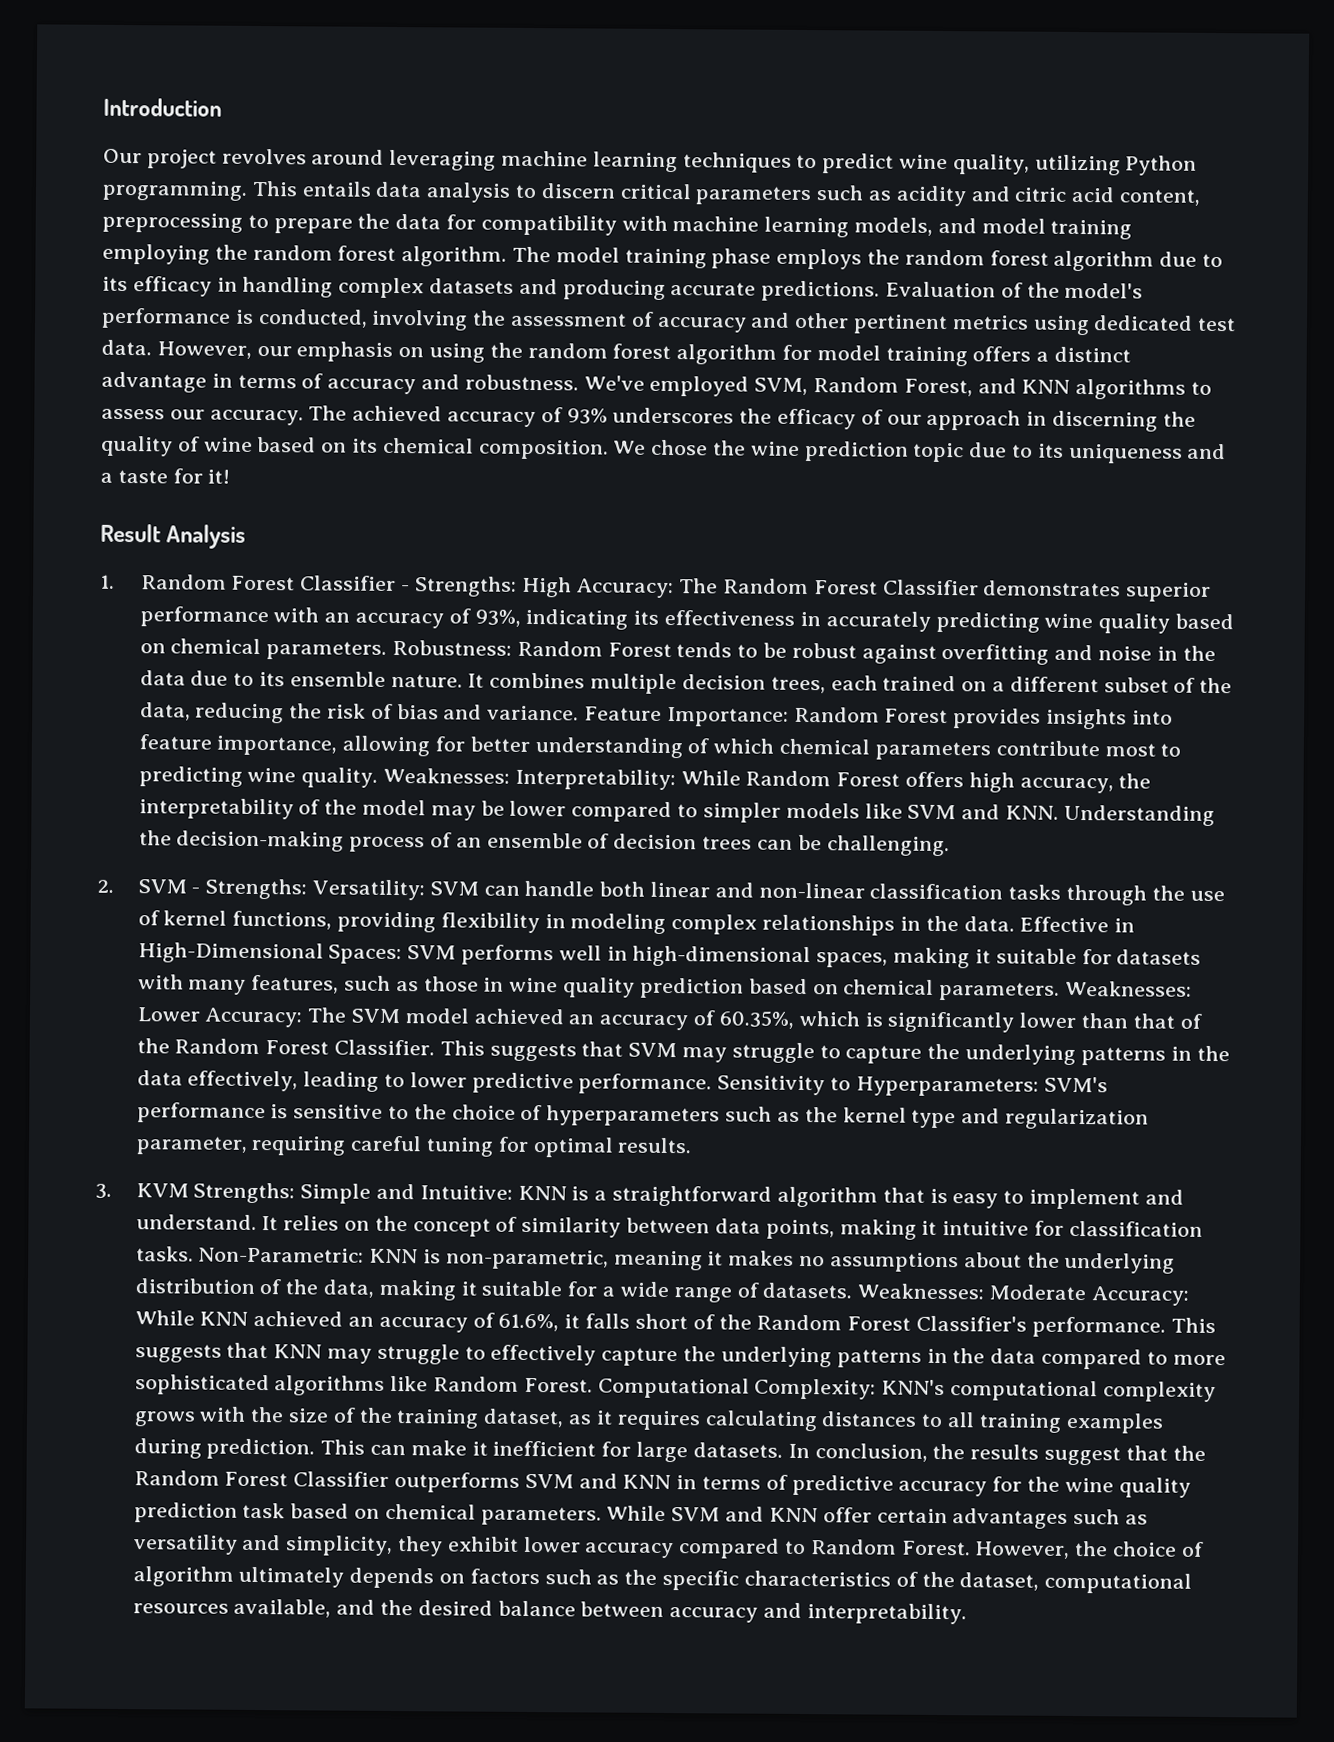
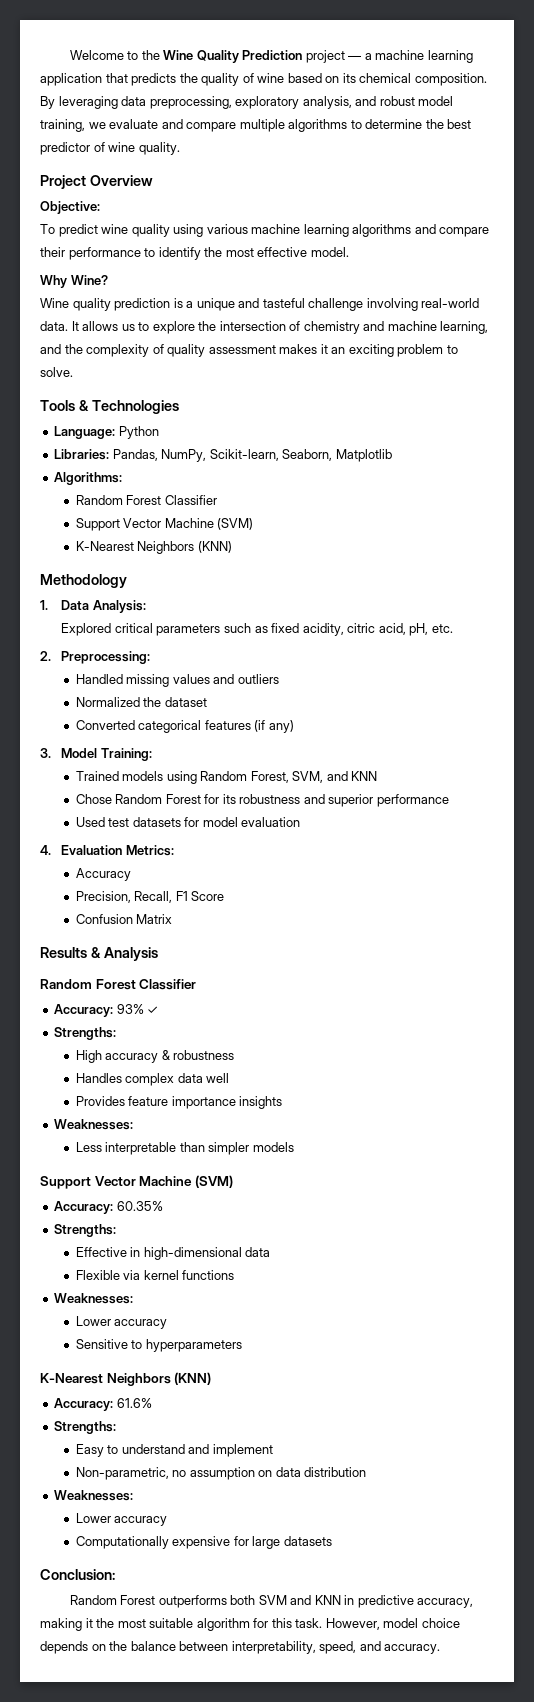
- Introduction
- Our project revolves around leveraging machine learning techniques to predict wine quality, utilizing Python programming. This entails data analysis to discern critical parameters such as acidity and citric acid content, preprocessing to prepare the data for compatibility with machine learning models, and model training employing the random forest algorithm. The model training phase employs the random forest algorithm due to its efficacy in handling complex datasets and producing accurate predictions. Evaluation of the model's performance is conducted, involving the assessment of accuracy and other pertinent metrics using dedicated test data. However, our emphasis on using the random forest algorithm for model training offers a distinct advantage in terms of accuracy and robustness. We've employed SVM, Random Forest, and KNN algorithms to assess our accuracy. The achieved accuracy of 93% underscores the efficacy of our approach in discerning the quality of wine based on its chemical composition.
+ Welcome to the Wine Quality Prediction project — a machine learning application that predicts the quality of wine based on its chemical composition.
- We chose the wine prediction topic due to its uniqueness and a taste for it!
- Result Analysis
- 1. Random Forest Classifier - Strengths: High Accuracy: The Random Forest Classifier demonstrates superior performance with an accuracy of 93%, indicating its effectiveness in accurately predicting wine quality based on chemical parameters. Robustness: Random Forest tends to be robust against overfitting and noise in the data due to its ensemble nature. It combines multiple decision trees, each trained on a different subset of the data, reducing the risk of bias and variance. Feature Importance: Random Forest provides insights into feature importance, allowing for better understanding of which chemical parameters contribute most to predicting wine quality. Weaknesses: Interpretability: While Random Forest offers high accuracy, the interpretability of the model may be lower compared to simpler models like SVM and KNN. Understanding the decision-making process of an ensemble of decision trees can be challenging.
- 2. SVM - Strengths: Versatility: SVM can handle both linear and non-linear classification tasks through the use of kernel functions, providing flexibility in modeling complex relationships in the data. Effective in High-Dimensional Spaces: SVM performs well in high-dimensional spaces, making it suitable for datasets with many features, such as those in wine quality prediction based on chemical parameters. Weaknesses: Lower Accuracy: The SVM model achieved an accuracy of 60.35%, which is significantly lower than that of the Random Forest Classifier. This suggests that SVM may struggle to capture the underlying patterns in the data effectively, leading to lower predictive performance. Sensitivity to Hyperparameters: SVM's performance is sensitive to the choice of hyperparameters such as the kernel type and regularization parameter, requiring careful tuning for optimal results.
- 3. KVM Strengths: Simple and Intuitive: KNN is a straightforward algorithm that is easy to implement and understand. It relies on the concept of similarity between data points, making it intuitive for classification tasks. Non-Parametric: KNN is non-parametric, meaning it makes no assumptions about the underlying distribution of the data, making it suitable for a wide range of datasets. Weaknesses: Moderate Accuracy: While KNN achieved an accuracy of 61.6%, it falls short of the Random Forest Classifier's performance. This suggests that KNN may struggle to effectively capture the underlying patterns in the data compared to more sophisticated algorithms like Random Forest. Computational Complexity: KNN's computational complexity grows with the size of the training dataset, as it requires calculating distances to all training examples during prediction. This can make it inefficient for large datasets. In conclusion, the results suggest that the Random Forest Classifier outperforms SVM and KNN in terms of predictive accuracy for the wine quality prediction task based on chemical parameters. While SVM and KNN offer certain advantages such as versatility and simplicity, they exhibit lower accuracy compared to Random Forest. However, the choice of algorithm ultimately depends on factors such as the specific characteristics of the dataset, computational resources available, and the desired balance between accuracy and interpretability.
+ By leveraging data preprocessing, exploratory analysis, and robust model training, we evaluate and compare multiple algorithms to determine the best predictor of wine quality.
+ Project Overview
+ Objective:
+ To predict wine quality using various machine learning algorithms and compare their performance to identify the most effective model.
+ Why Wine?
+ Wine quality prediction is a unique and tasteful challenge involving real-world data. It allows us to explore the intersection of chemistry and machine learning, and the complexity of quality assessment makes it an exciting problem to solve.
+ Tools & Technologies
+ Language: Python
+ Libraries: Pandas, NumPy, Scikit-learn, Seaborn, Matplotlib
+ Algorithms:
+ Random Forest Classifier
+ Support Vector Machine (SVM)
+ K-Nearest Neighbors (KNN)
+ Methodology
+ 1. Data Analysis:
+ Explored critical parameters such as fixed acidity, citric acid, pH, etc.
+ 2. Preprocessing:
+ Handled missing values and outliers
+ Normalized the dataset
+ Converted categorical features (if any)
+ 3. Model Training:
+ Trained models using Random Forest, SVM, and KNN
+ Chose Random Forest for its robustness and superior performance
+ Used test datasets for model evaluation
+ 4. Evaluation Metrics:
+ Accuracy
+ Precision, Recall, F1 Score
+ Confusion Matrix
+ Results & Analysis
+ Random Forest Classifier
+ Accuracy: 93% ✓
+ Strengths:
+ High accuracy & robustness
+ Handles complex data well
+ Provides feature importance insights
+ Weaknesses:
+ Less interpretable than simpler models
+ Support Vector Machine (SVM)
+ Accuracy: 60.35%
+ Strengths:
+ Effective in high-dimensional data
+ Flexible via kernel functions
+ Weaknesses:
+ Lower accuracy
+ Sensitive to hyperparameters
+ K-Nearest Neighbors (KNN)
+ Accuracy: 61.6%
+ Strengths:
+ Easy to understand and implement
+ Non-parametric, no assumption on data distribution
+ Weaknesses:
+ Lower accuracy
+ Computationally expensive for large datasets
+ Conclusion:
+ Random Forest outperforms both SVM and KNN in predictive accuracy, making it the most suitable algorithm for this task. However, model choice depends on the balance between interpretability, speed, and accuracy.

